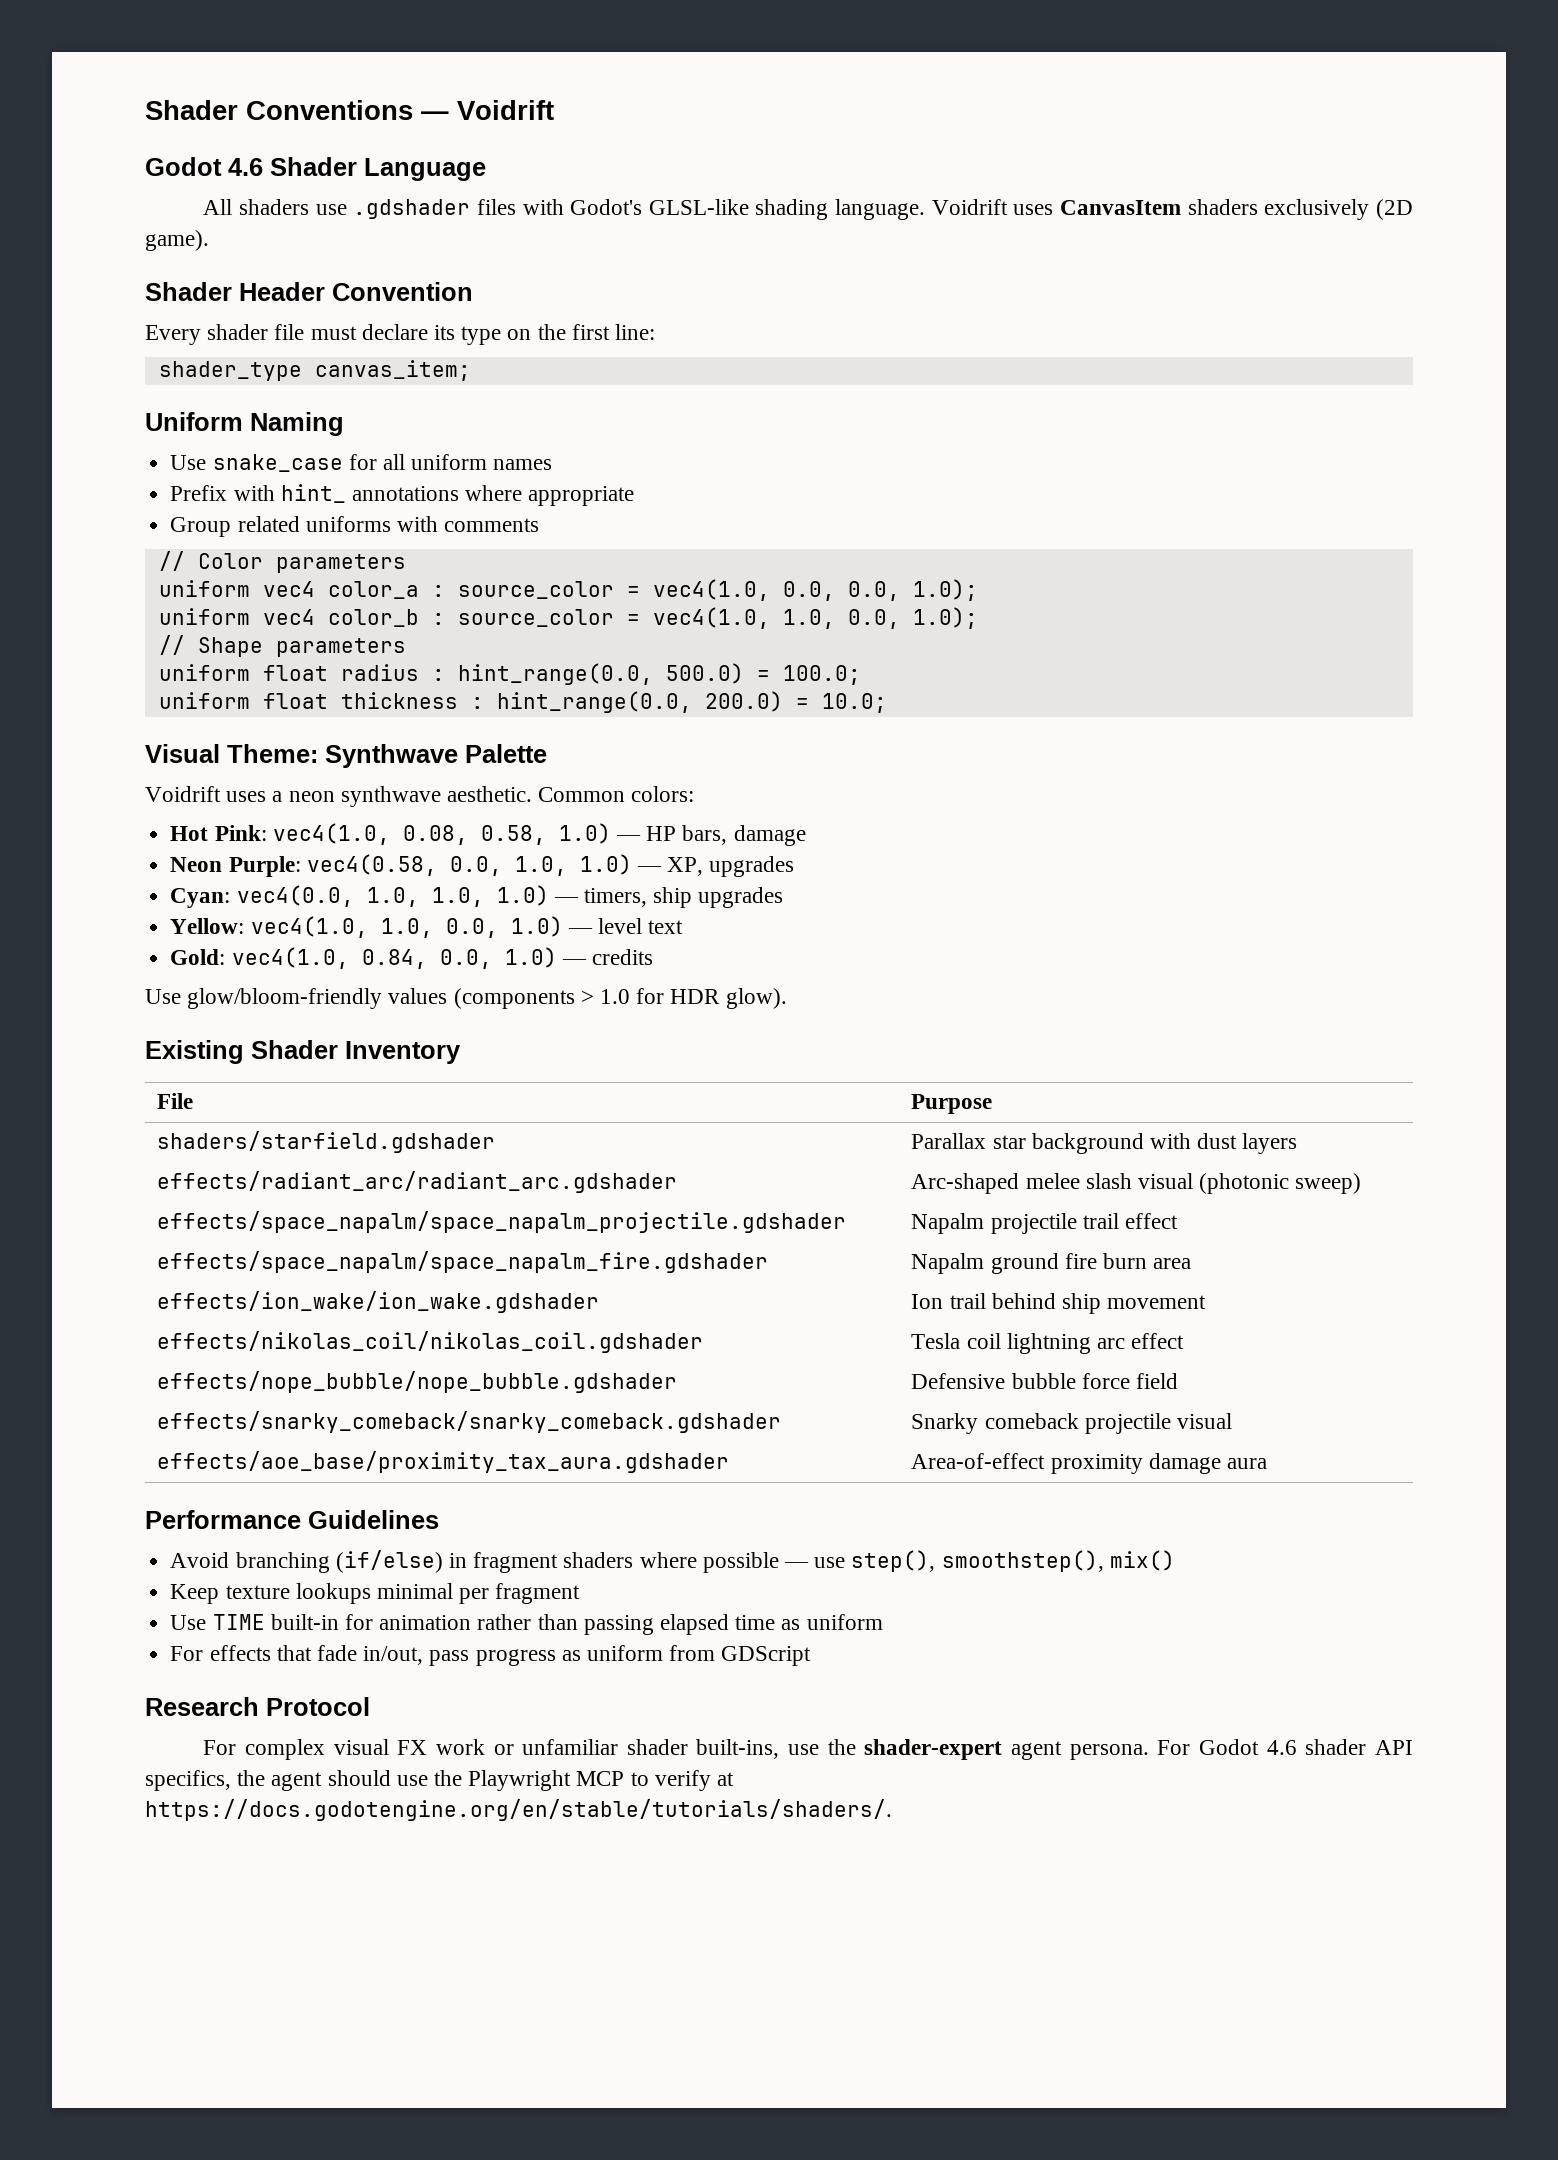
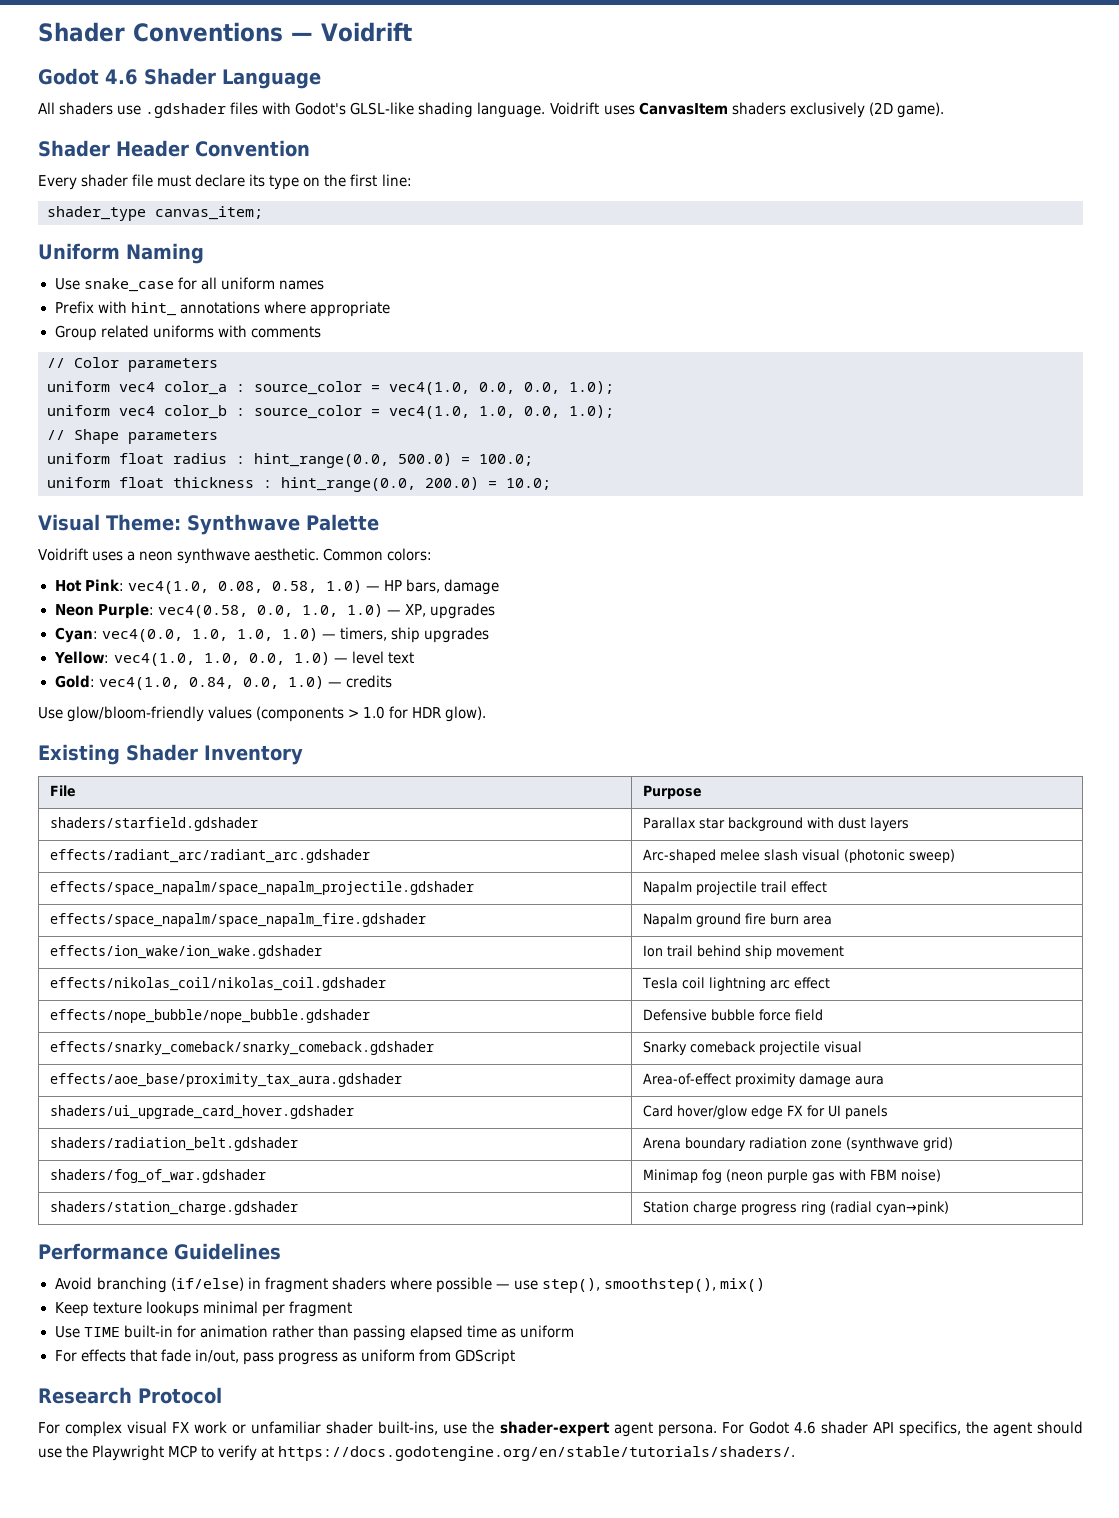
+ shaders/ui_upgrade_card_hover.gdshader | Card hover/glow edge FX for UI panels
+ shaders/radiation_belt.gdshader | Arena boundary radiation zone (synthwave grid)
+ shaders/fog_of_war.gdshader | Minimap fog (neon purple gas with FBM noise)
+ shaders/station_charge.gdshader | Station charge progress ring (radial cyan→pink)

